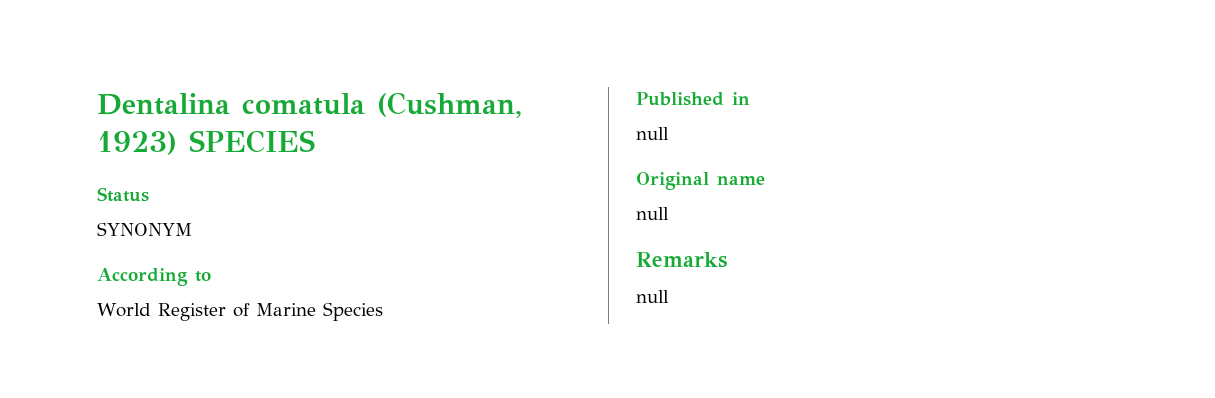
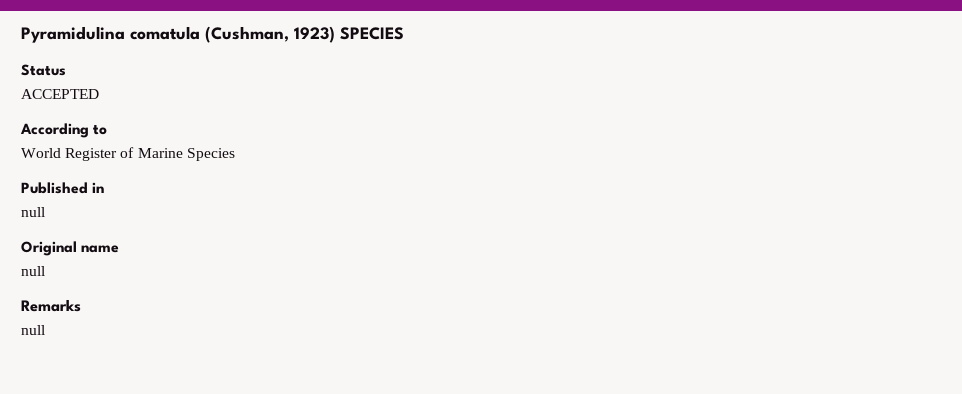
- Dentalina comatula (Cushman, 1923) SPECIES
+ Pyramidulina comatula (Cushman, 1923) SPECIES
- SYNONYM
+ ACCEPTED

